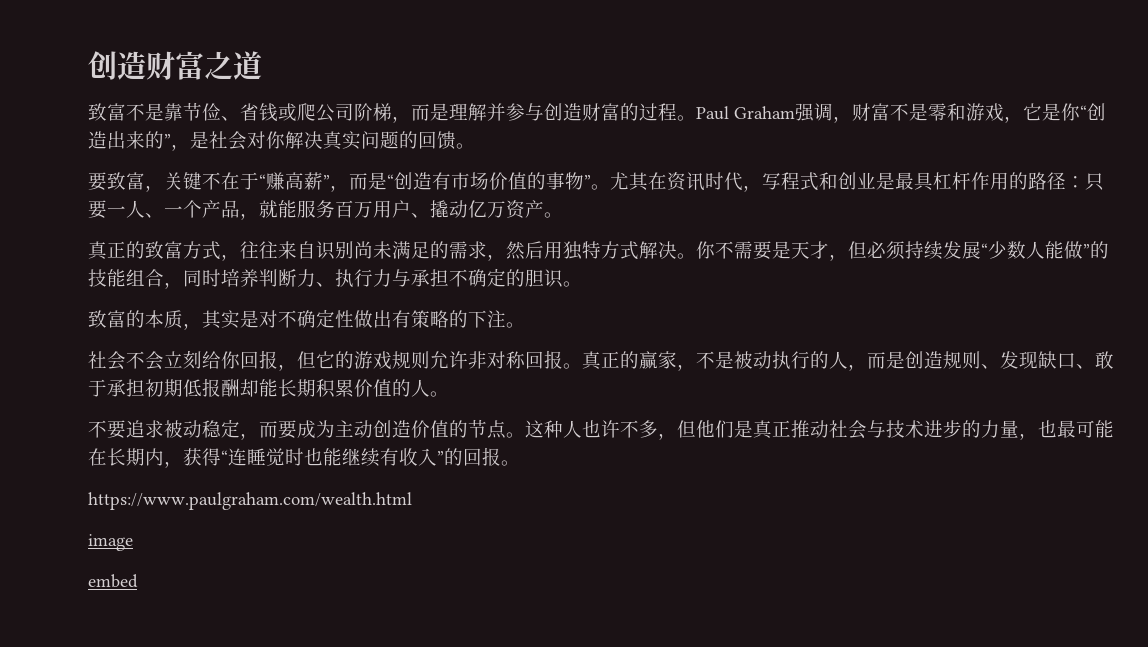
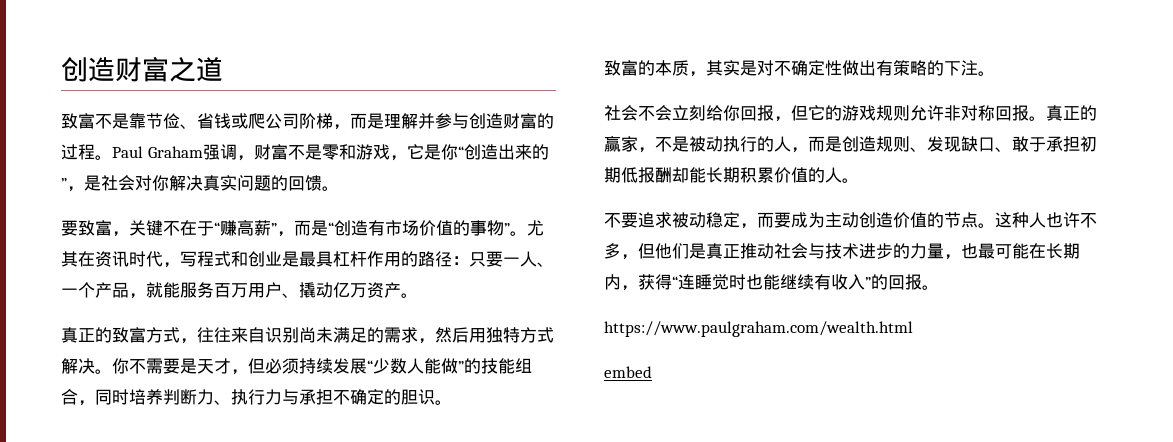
- image

